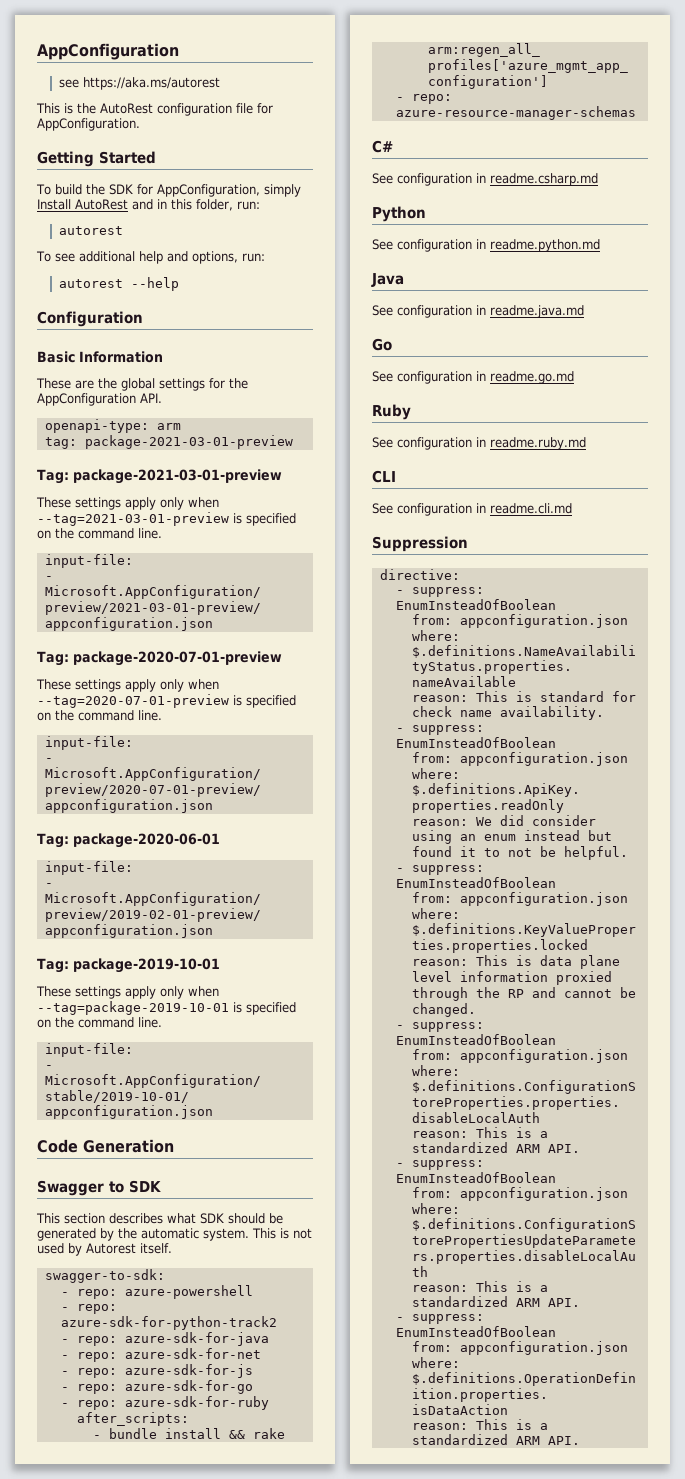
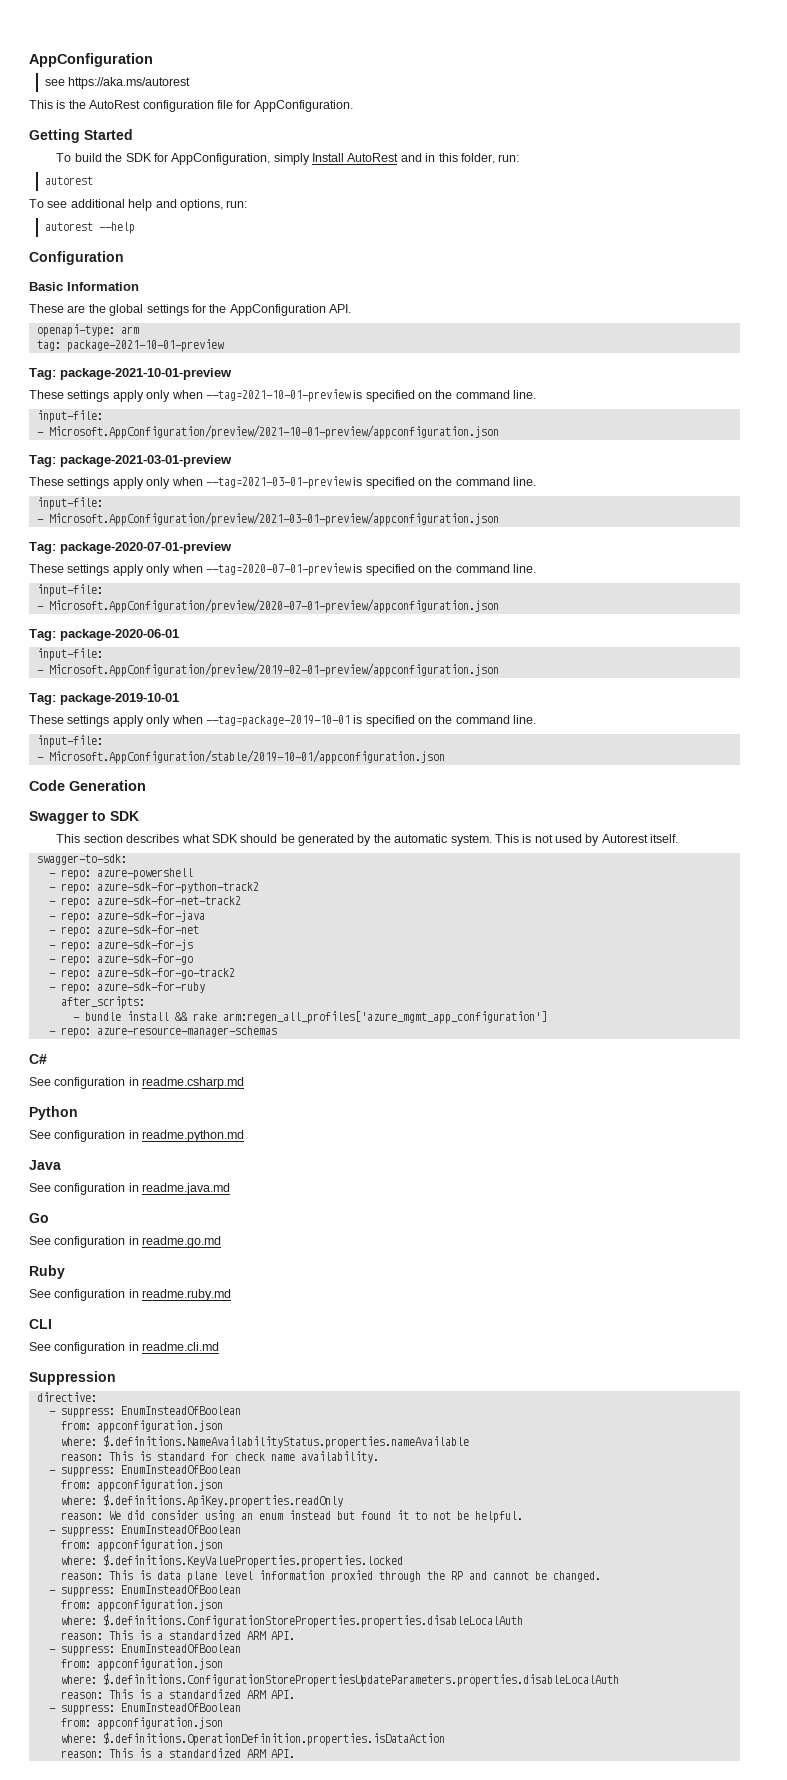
- tag: package-2021-03-01-preview
+ tag: package-2021-10-01-preview
+ Tag: package-2021-10-01-preview
+ These settings apply only when --tag=2021-10-01-preview is specified on the command line.
+ input-file:
+ - Microsoft.AppConfiguration/preview/2021-10-01-preview/appconfiguration.json
+ - repo: azure-sdk-for-net-track2
+ - repo: azure-sdk-for-go-track2

